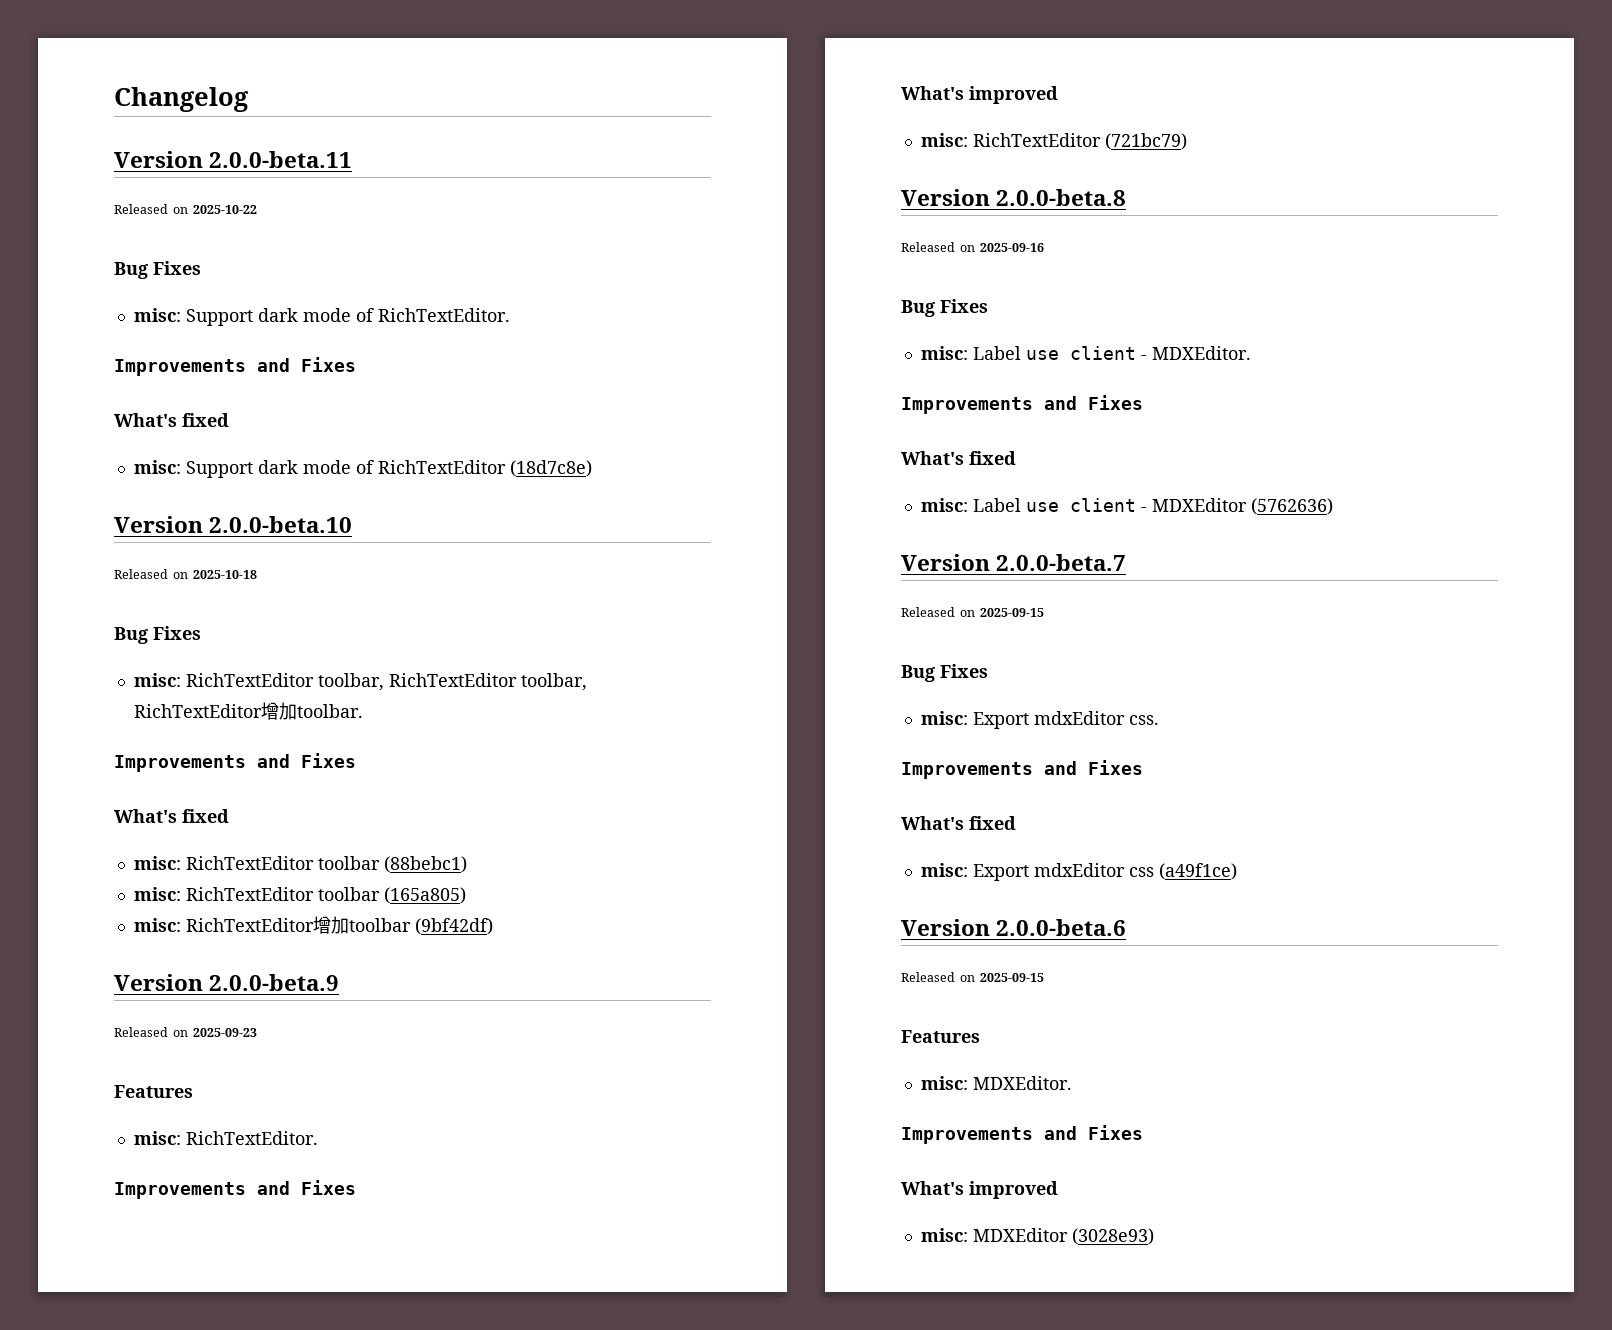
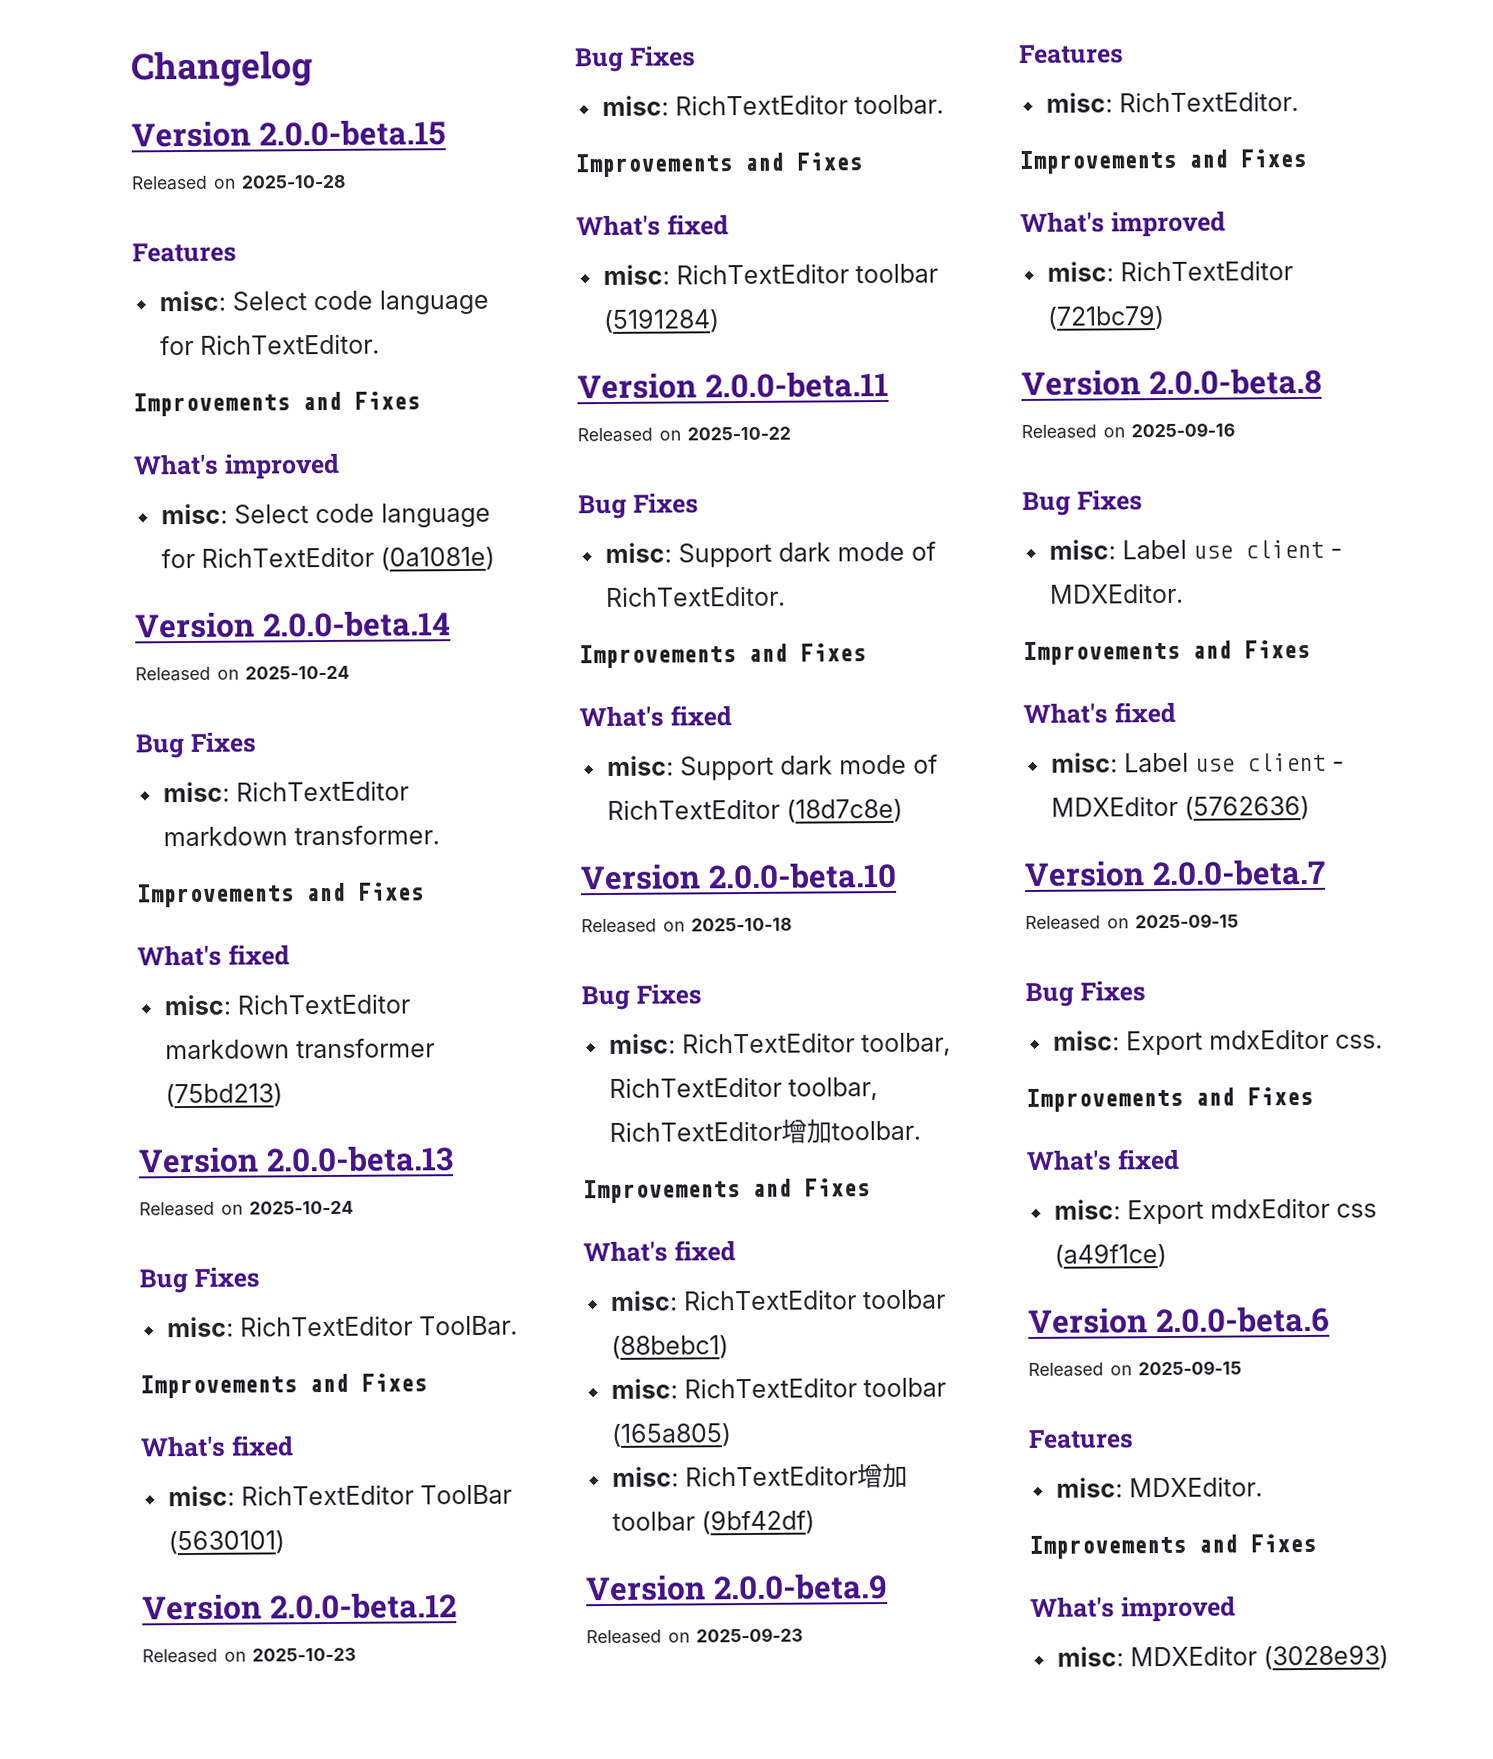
+ Version 2.0.0-beta.15
+ Released on 2025-10-28
+ Features
+ misc: Select code language for RichTextEditor.
+ Improvements and Fixes
+ What's improved
+ misc: Select code language for RichTextEditor (0a1081e)
+ Version 2.0.0-beta.14
+ Released on 2025-10-24
+ Bug Fixes
+ misc: RichTextEditor markdown transformer.
+ Improvements and Fixes
+ What's fixed
+ misc: RichTextEditor markdown transformer (75bd213)
+ Version 2.0.0-beta.13
+ Released on 2025-10-24
+ Bug Fixes
+ misc: RichTextEditor ToolBar.
+ Improvements and Fixes
+ What's fixed
+ misc: RichTextEditor ToolBar (5630101)
+ Version 2.0.0-beta.12
+ Released on 2025-10-23
+ Bug Fixes
+ misc: RichTextEditor toolbar.
+ Improvements and Fixes
+ What's fixed
+ misc: RichTextEditor toolbar (5191284)

